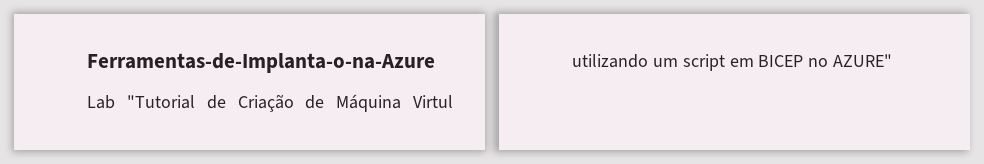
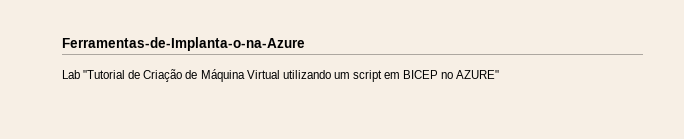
- Lab "Tutorial de Criação de Máquina Virtul utilizando um script em BICEP no AZURE"
+ Lab "Tutorial de Criação de Máquina Virtual utilizando um script em BICEP no AZURE"

